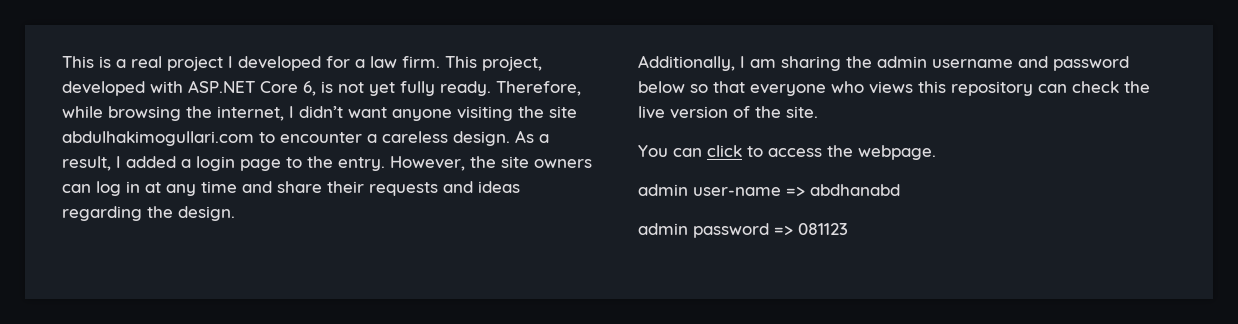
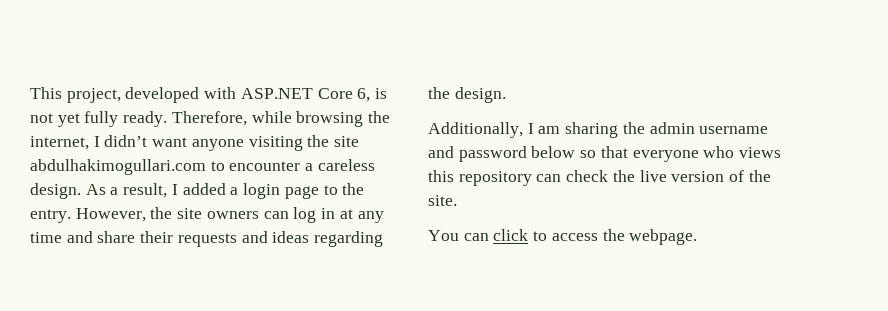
- This is a real project I developed for a law firm. This project, developed with ASP.NET Core 6, is not yet fully ready.
+ This project, developed with ASP.NET Core 6, is not yet fully ready.
- admin user-name => abdhanabd
- admin password => 081123

